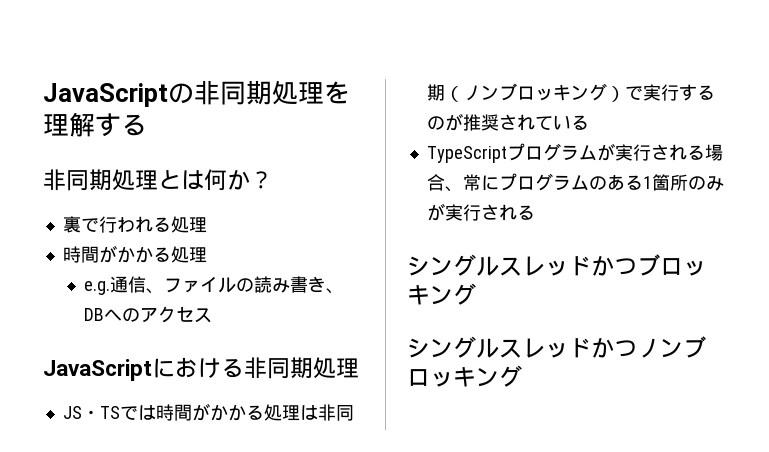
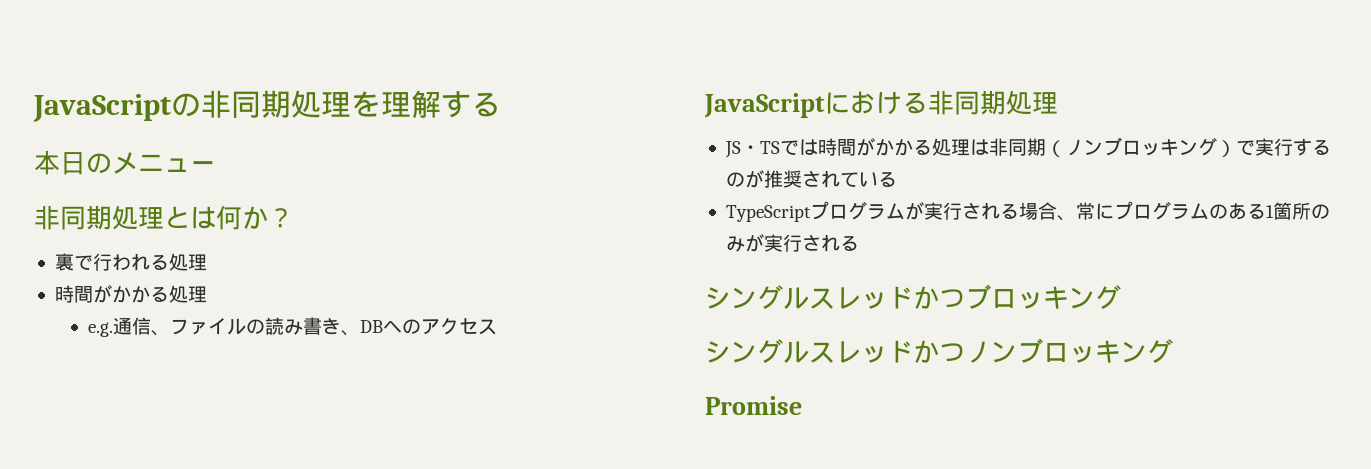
+ 本日のメニュー
+ Promise

